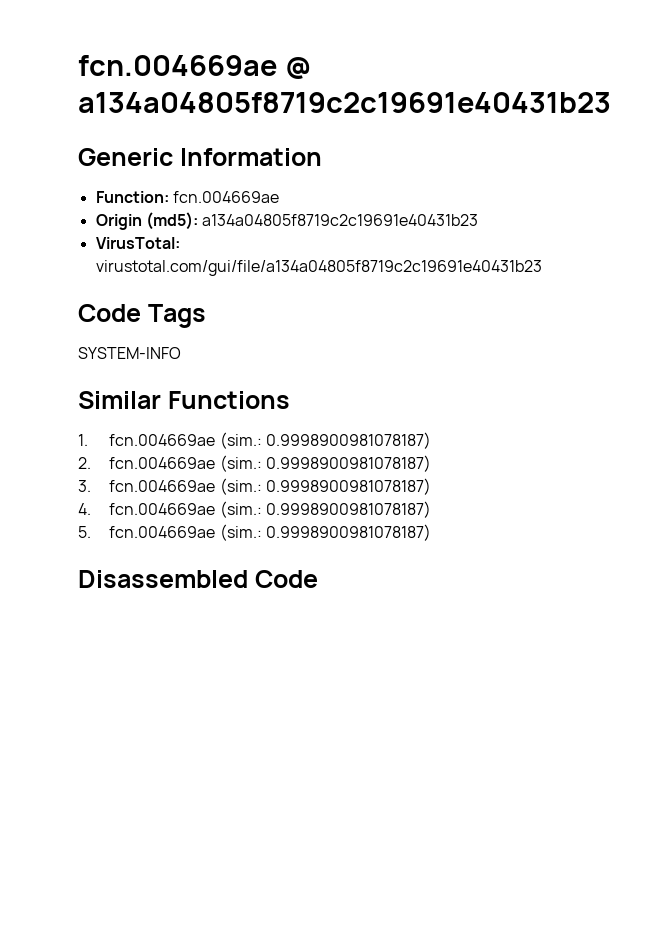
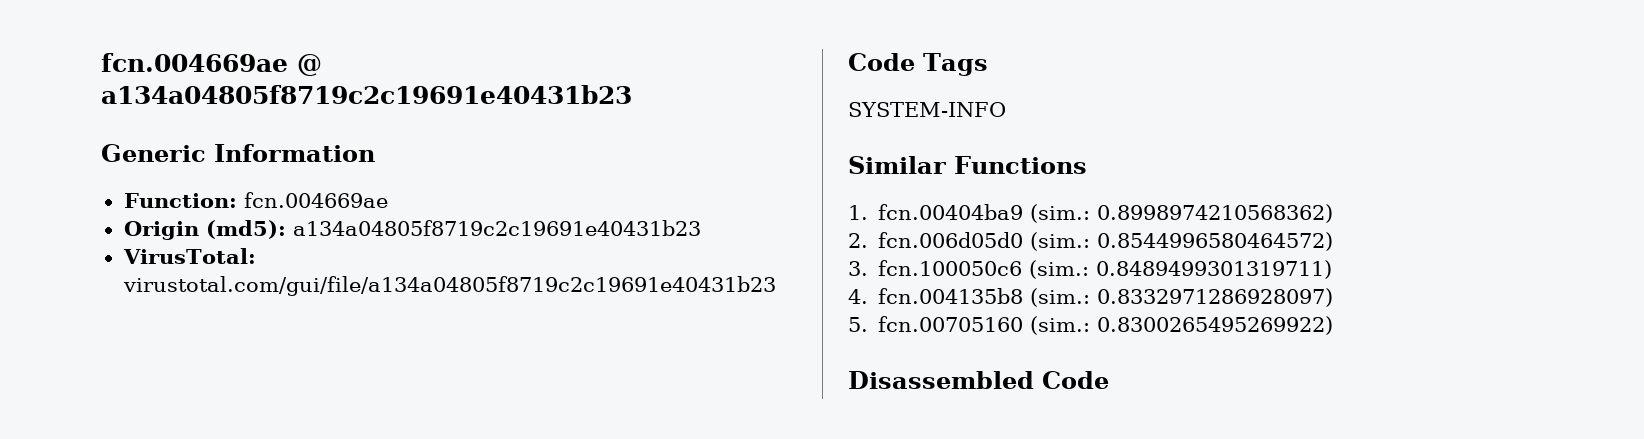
- 1. fcn.004669ae (sim.: 0.9998900981078187)
- 2. fcn.004669ae (sim.: 0.9998900981078187)
- 3. fcn.004669ae (sim.: 0.9998900981078187)
- 4. fcn.004669ae (sim.: 0.9998900981078187)
- 5. fcn.004669ae (sim.: 0.9998900981078187)
+ 1. fcn.00404ba9 (sim.: 0.8998974210568362)
+ 2. fcn.006d05d0 (sim.: 0.8544996580464572)
+ 3. fcn.100050c6 (sim.: 0.8489499301319711)
+ 4. fcn.004135b8 (sim.: 0.8332971286928097)
+ 5. fcn.00705160 (sim.: 0.8300265495269922)

